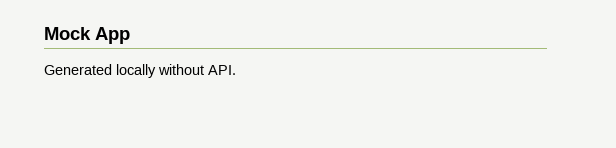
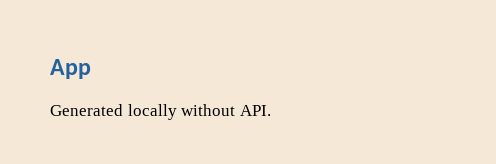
- Mock App
+ App

